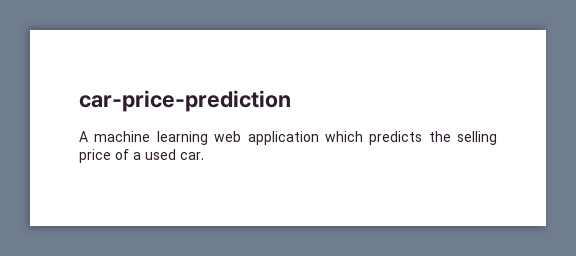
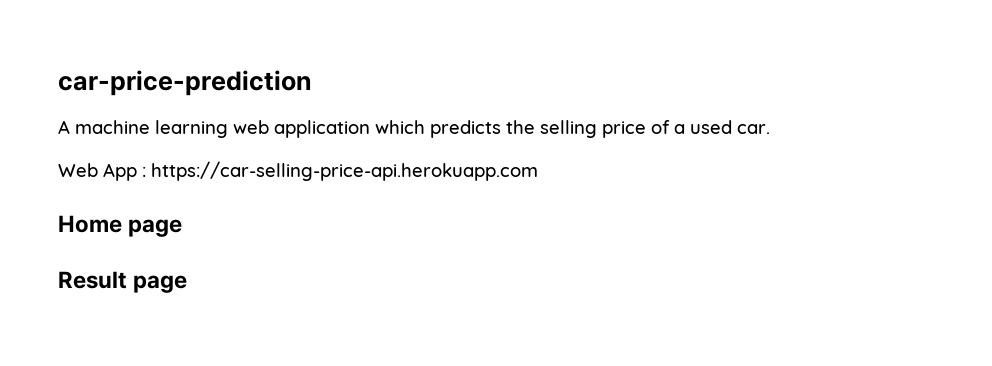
+ Web App : https://car-selling-price-api.herokuapp.com
+ Home page
+ Result page

